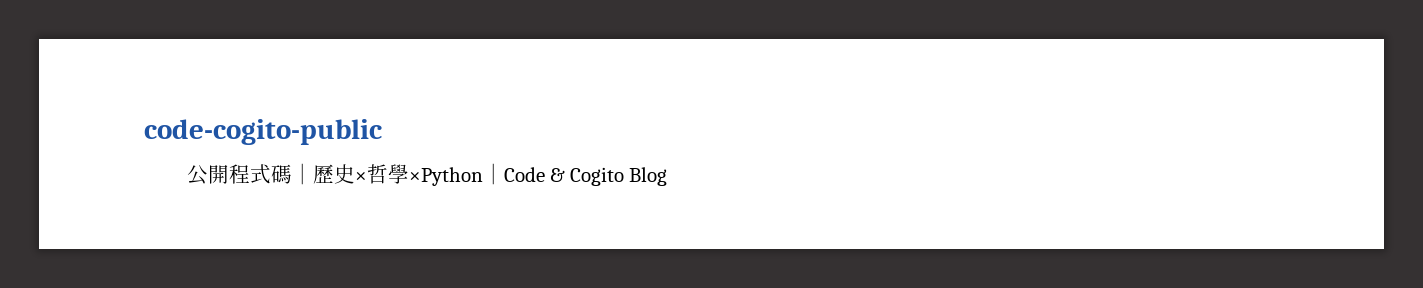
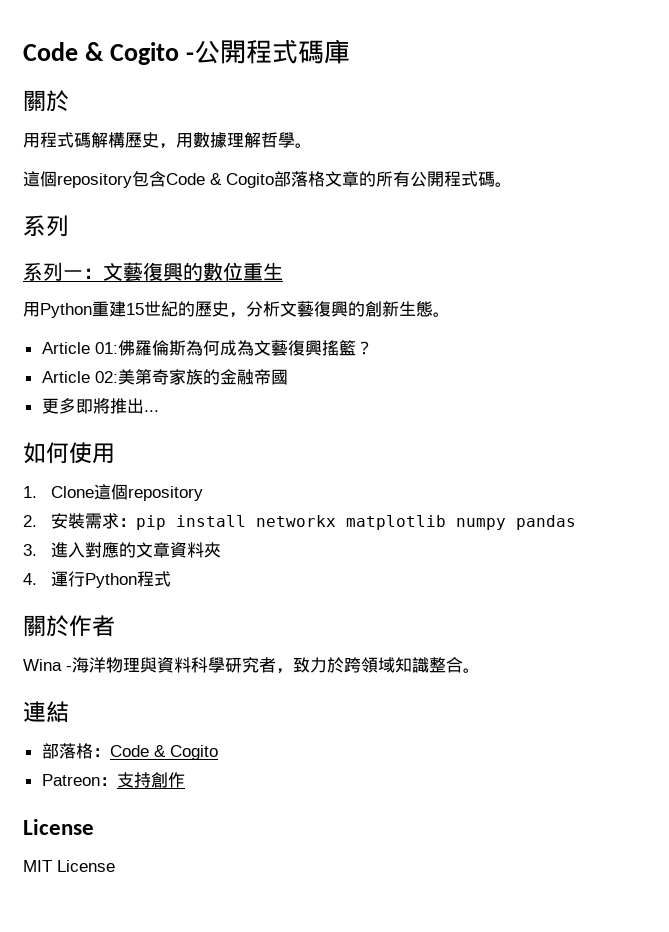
- code-cogito-public
- 公開程式碼｜歷史×哲學×Python｜Code & Cogito Blog
+ Code & Cogito -公開程式碼庫
+ 關於
+ 用程式碼解構歷史，用數據理解哲學。
+ 這個repository包含Code & Cogito部落格文章的所有公開程式碼。
+ 系列
+ 系列一：文藝復興的數位重生
+ 用Python重建15世紀的歷史，分析文藝復興的創新生態。
+ Article 01:佛羅倫斯為何成為文藝復興搖籃？
+ Article 02:美第奇家族的金融帝國
+ 更多即將推出...
+ 如何使用
+ 1. Clone這個repository
+ 2.安裝需求：pip install networkx matplotlib numpy pandas
+ 3.進入對應的文章資料夾
+ 4.運行Python程式
+ 關於作者
+ Wina -海洋物理與資料科學研究者，致力於跨領域知識整合。
+ 連結
+ 部落格：Code & Cogito
+ Patreon：支持創作
+ License
+ MIT License

